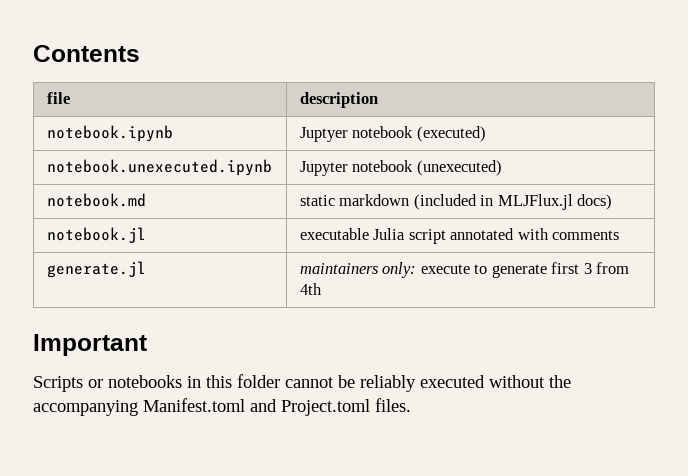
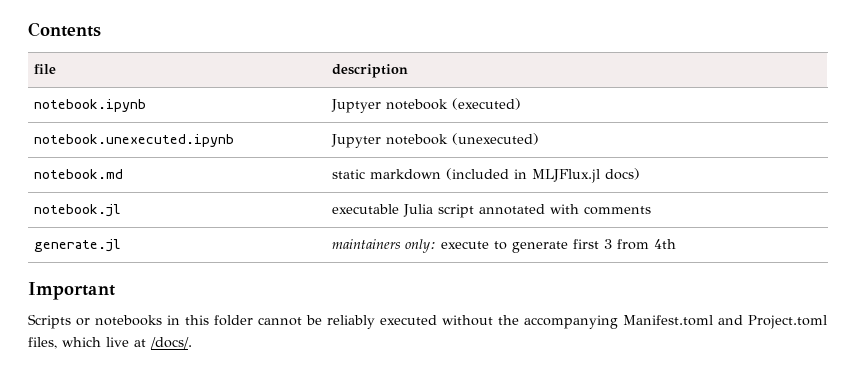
- Scripts or notebooks in this folder cannot be reliably executed without the accompanying Manifest.toml and Project.toml files.
+ Scripts or notebooks in this folder cannot be reliably executed without the accompanying Manifest.toml and Project.toml files, which live at /docs/.

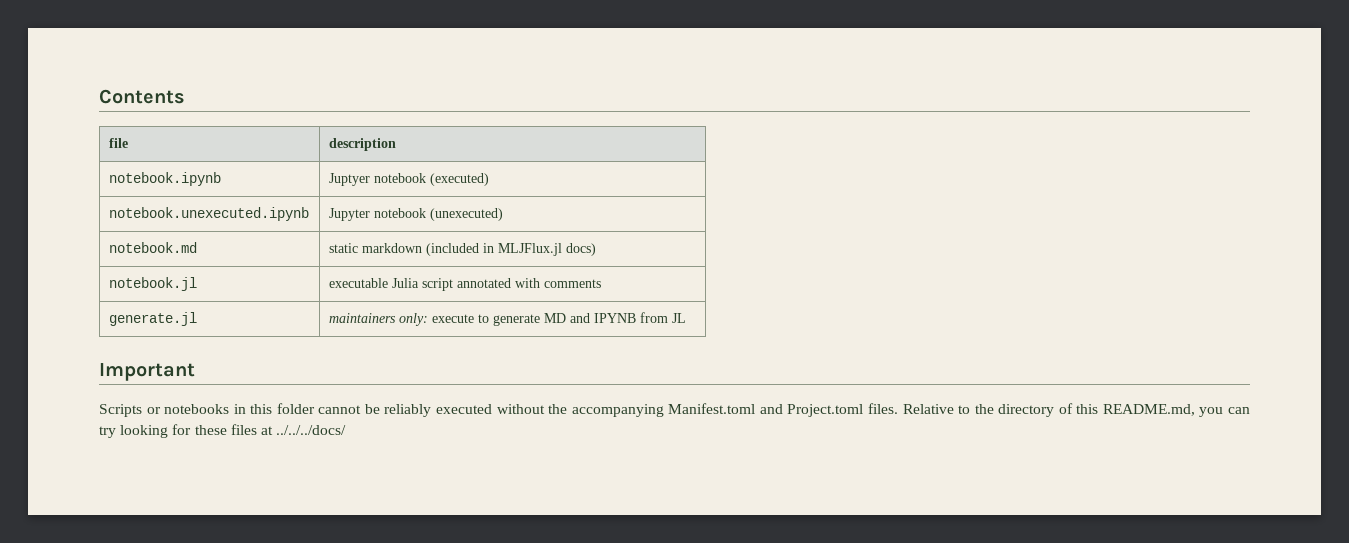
- generate.jl | maintainers only: execute to generate first 3 from 4th
+ generate.jl | maintainers only: execute to generate MD and IPYNB from JL
- Scripts or notebooks in this folder cannot be reliably executed without the accompanying Manifest.toml and Project.toml files, which live at /docs/.
+ Scripts or notebooks in this folder cannot be reliably executed without the accompanying Manifest.toml and Project.toml files. Relative to the directory of this README.md, you can try looking for these files at ../../../docs/

